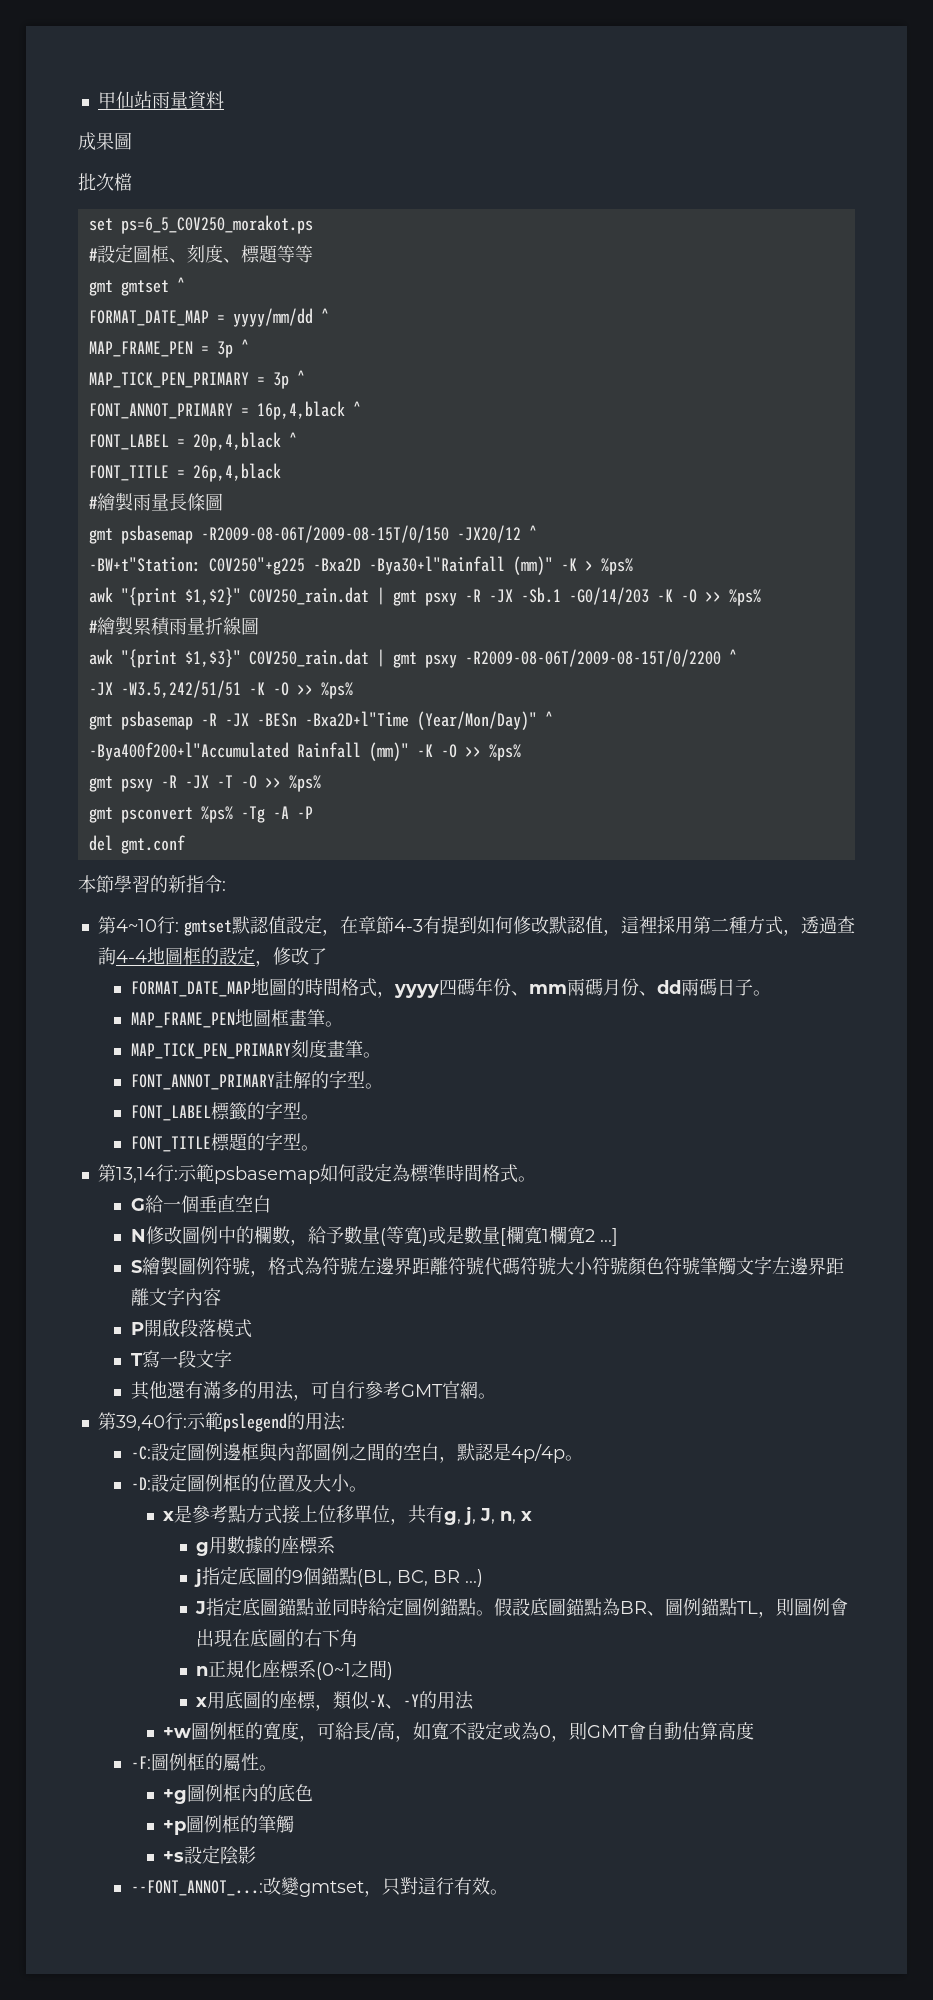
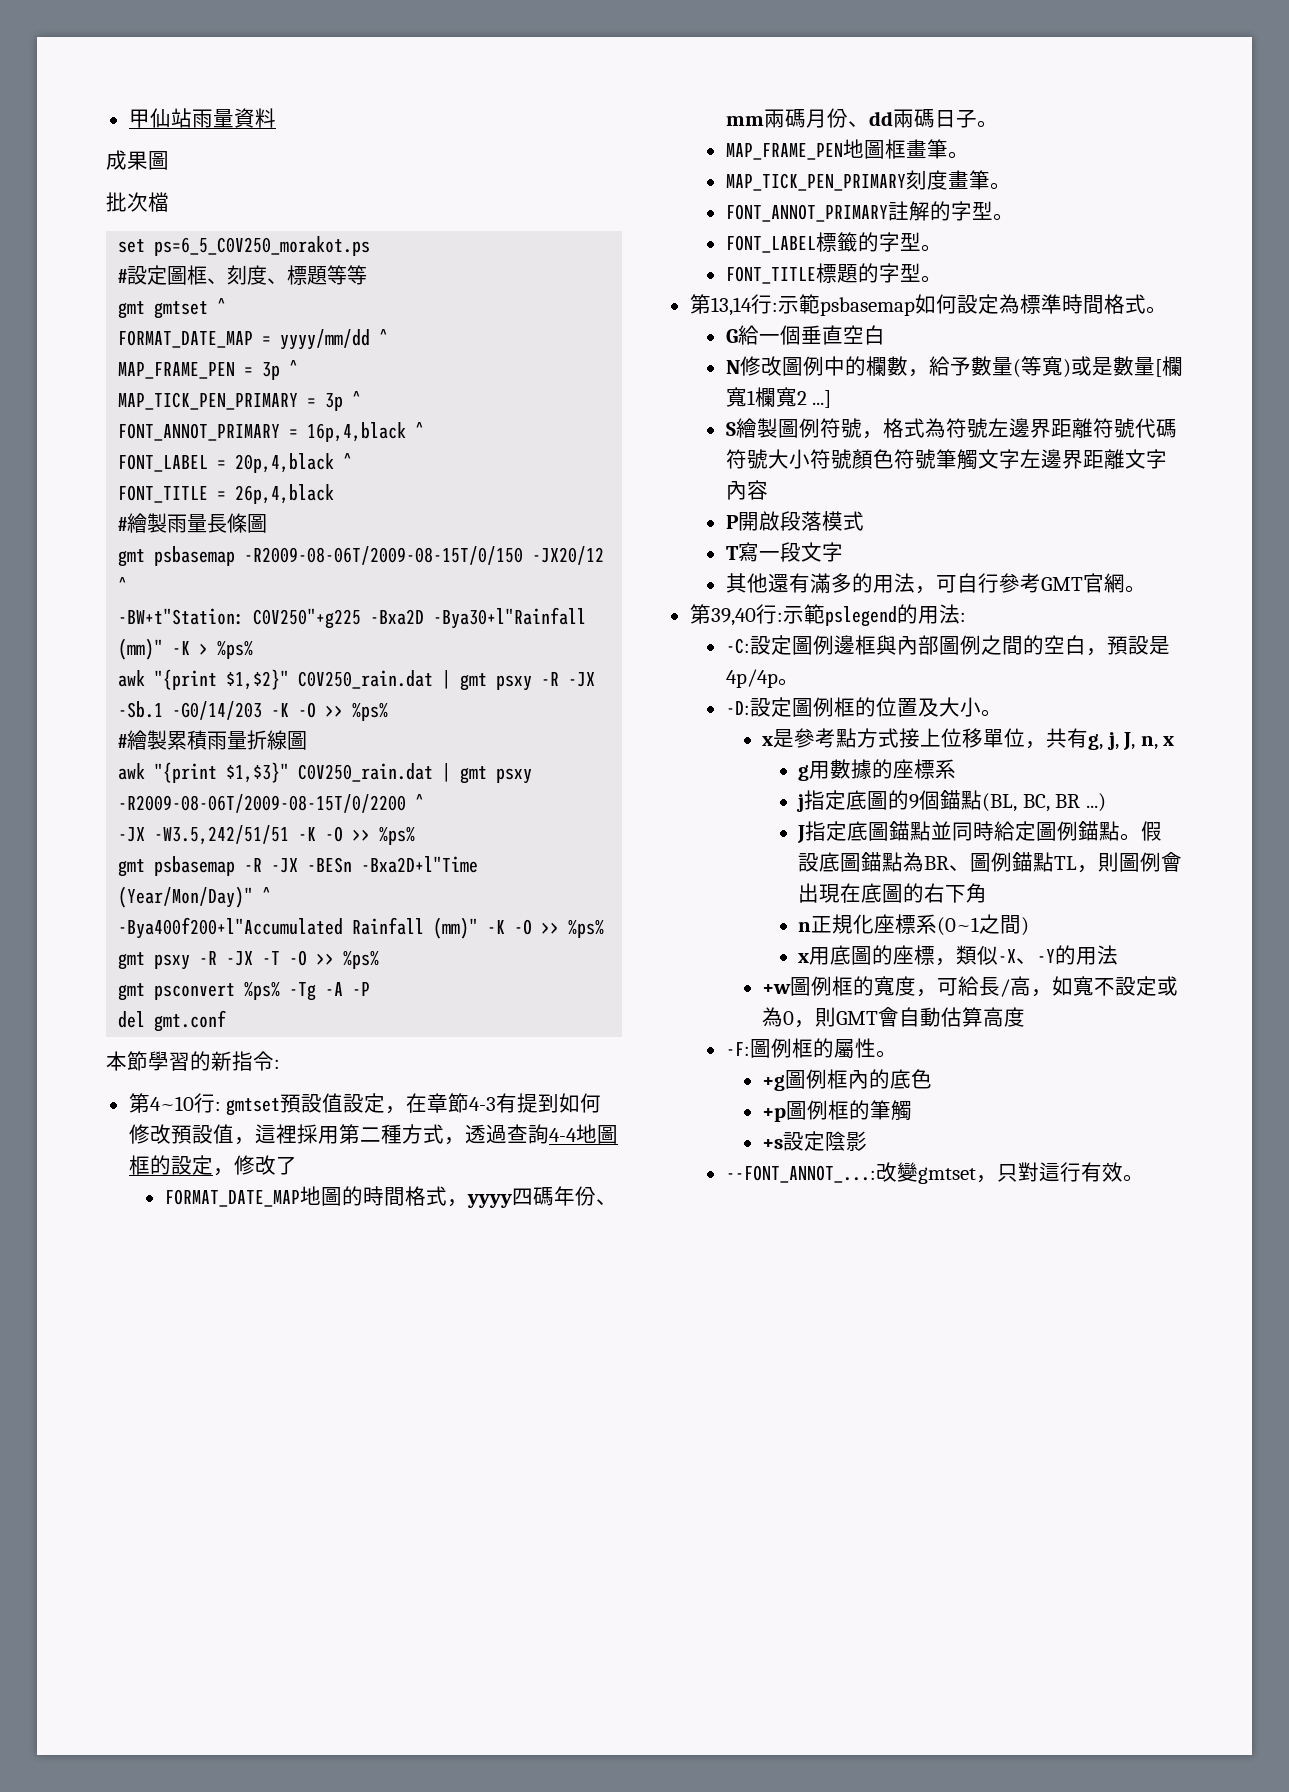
- 第4~10行: gmtset默認值設定，在章節4-3有提到如何修改默認值，這裡採用第二種方式，透過查詢4-4地圖框的設定，修改了
+ 第4~10行: gmtset預設值設定，在章節4-3有提到如何修改預設值，這裡採用第二種方式，透過查詢4-4地圖框的設定，修改了
- -C:設定圖例邊框與內部圖例之間的空白，默認是4p/4p。
+ -C:設定圖例邊框與內部圖例之間的空白，預設是4p/4p。

